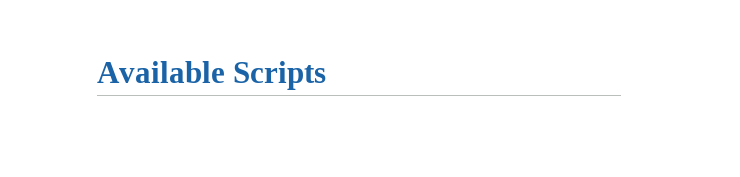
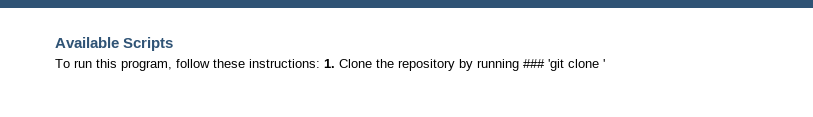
+ To run this program, follow these instructions: 1. Clone the repository by running ### 'git clone '

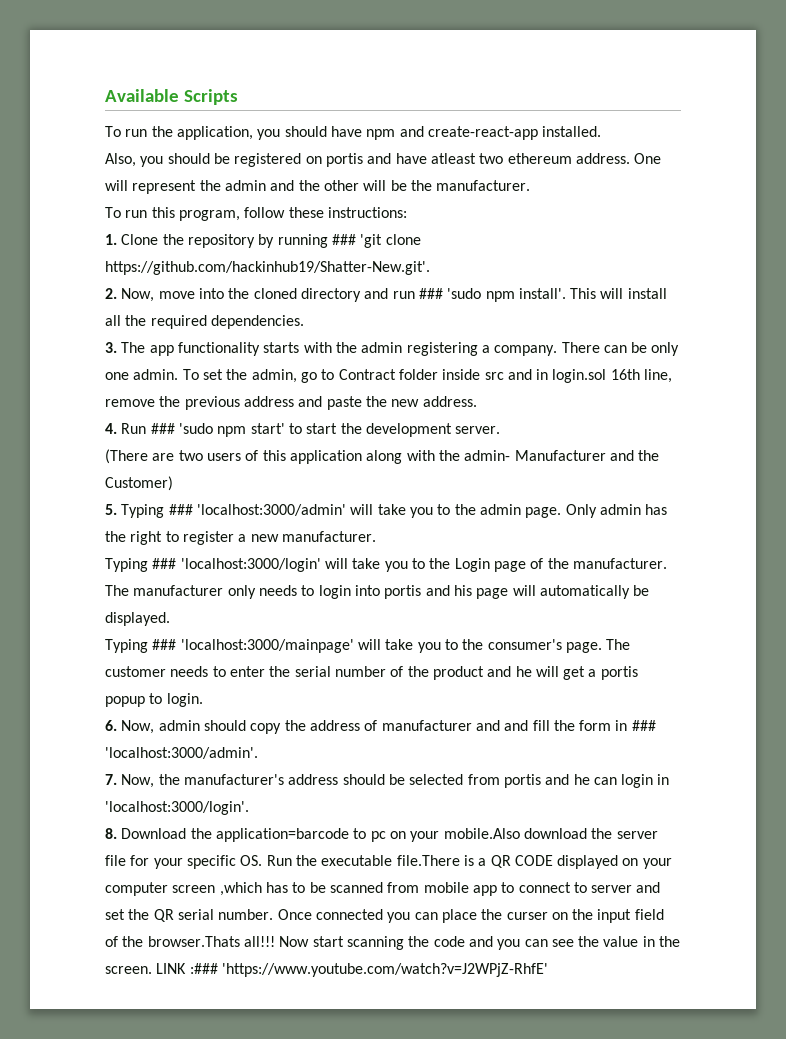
+ To run the application, you should have npm and create-react-app installed.
+ Also, you should be registered on portis and have atleast two ethereum address. One will represent the admin and the other will be the manufacturer.
- To run this program, follow these instructions: 1. Clone the repository by running ### 'git clone '
+ To run this program, follow these instructions:
+ 1. Clone the repository by running ### 'git clone https://github.com/hackinhub19/Shatter-New.git'.
+ 2. Now, move into the cloned directory and run ### 'sudo npm install'. This will install all the required dependencies.
+ 3. The app functionality starts with the admin registering a company. There can be only one admin. To set the admin, go to Contract folder inside src and in login.sol 16th line, remove the previous address and paste the new address.
+ 4. Run ### 'sudo npm start' to start the development server.
+ (There are two users of this application along with the admin- Manufacturer and the Customer)
+ 5. Typing ### 'localhost:3000/admin' will take you to the admin page. Only admin has the right to register a new manufacturer.
+ Typing ### 'localhost:3000/login' will take you to the Login page of the manufacturer. The manufacturer only needs to login into portis and his page will automatically be displayed.
+ Typing ### 'localhost:3000/mainpage' will take you to the consumer's page. The customer needs to enter the serial number of the product and he will get a portis popup to login.
+ 6. Now, admin should copy the address of manufacturer and and fill the form in ### 'localhost:3000/admin'.
+ 7. Now, the manufacturer's address should be selected from portis and he can login in 'localhost:3000/login'.
+ 8. Download the application=barcode to pc on your mobile.Also download the server file for your specific OS. Run the executable file.There is a QR CODE displayed on your computer screen ,which has to be scanned from mobile app to connect to server and set the QR serial number. Once connected you can place the curser on the input field of the browser.Thats all!!! Now start scanning the code and you can see the value in the screen. LINK :### 'https://www.youtube.com/watch?v=J2WPjZ-RhfE'

